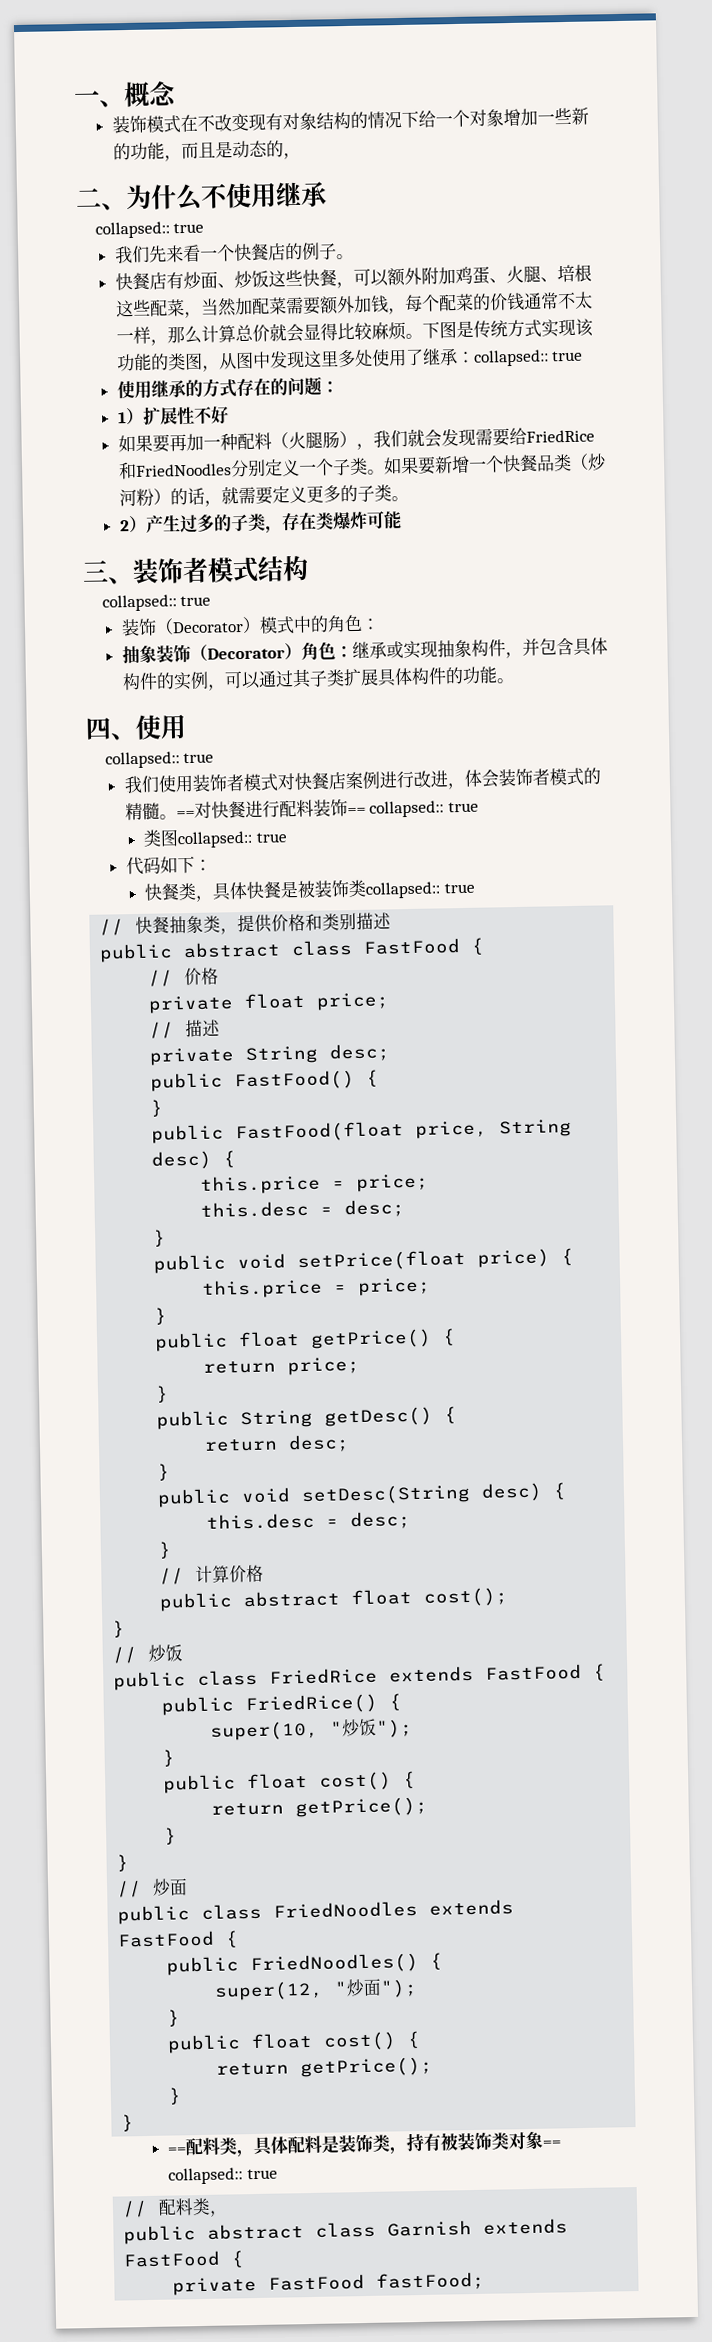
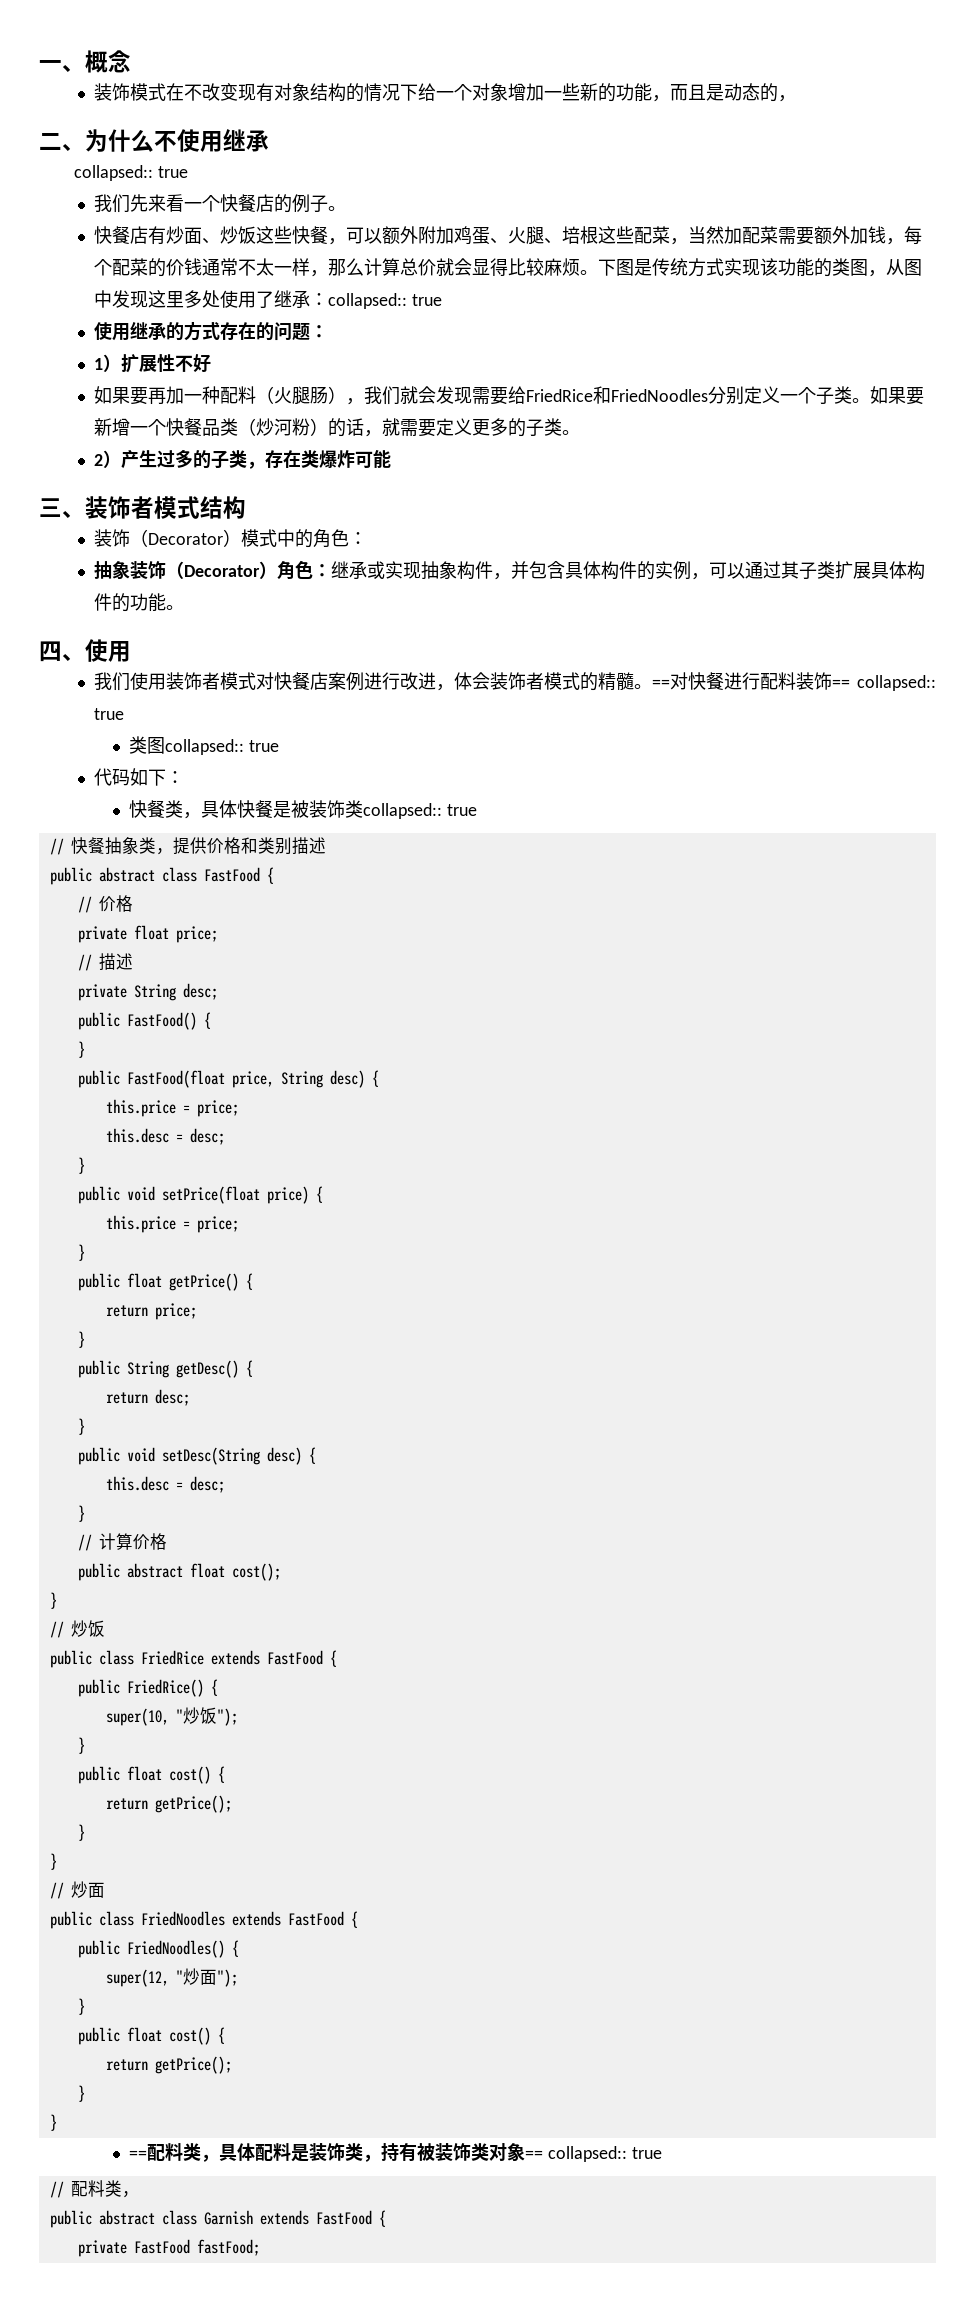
  三、装饰者模式结构
- collapsed:: true
  四、使用
- collapsed:: true

